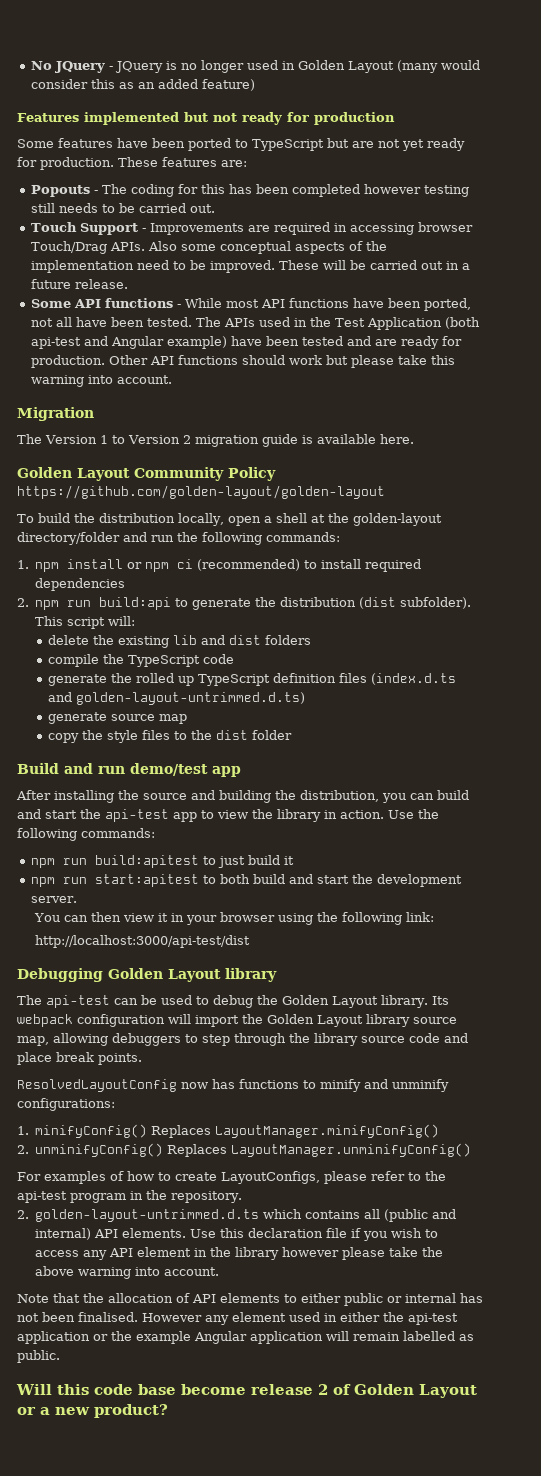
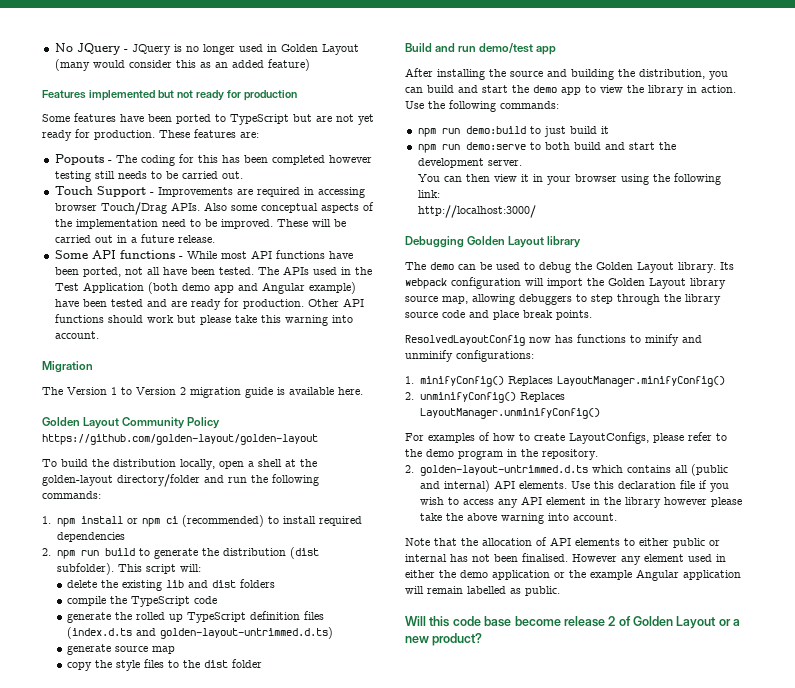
- The APIs used in the Test Application (both api-test and Angular example) have been tested and are ready for production.
+ The APIs used in the Test Application (both demo app and Angular example) have been tested and are ready for production.
- 2. npm run build:api to generate the distribution (dist subfolder).
+ 2. npm run build to generate the distribution (dist subfolder).
- After installing the source and building the distribution, you can build and start the api-test app to view the library in action.
+ After installing the source and building the distribution, you can build and start the demo app to view the library in action.
- npm run build:apitest to just build it
+ npm run demo:build to just build it
- npm run start:apitest to both build and start the development server.
+ npm run demo:serve to both build and start the development server.
- http://localhost:3000/api-test/dist
+ http://localhost:3000/
- The api-test can be used to debug the Golden Layout library.
+ The demo can be used to debug the Golden Layout library.
- For examples of how to create LayoutConfigs, please refer to the api-test program in the repository.
+ For examples of how to create LayoutConfigs, please refer to the demo program in the repository.
- However any element used in either the api-test application or the example Angular application will remain labelled as public.
+ However any element used in either the demo application or the example Angular application will remain labelled as public.

